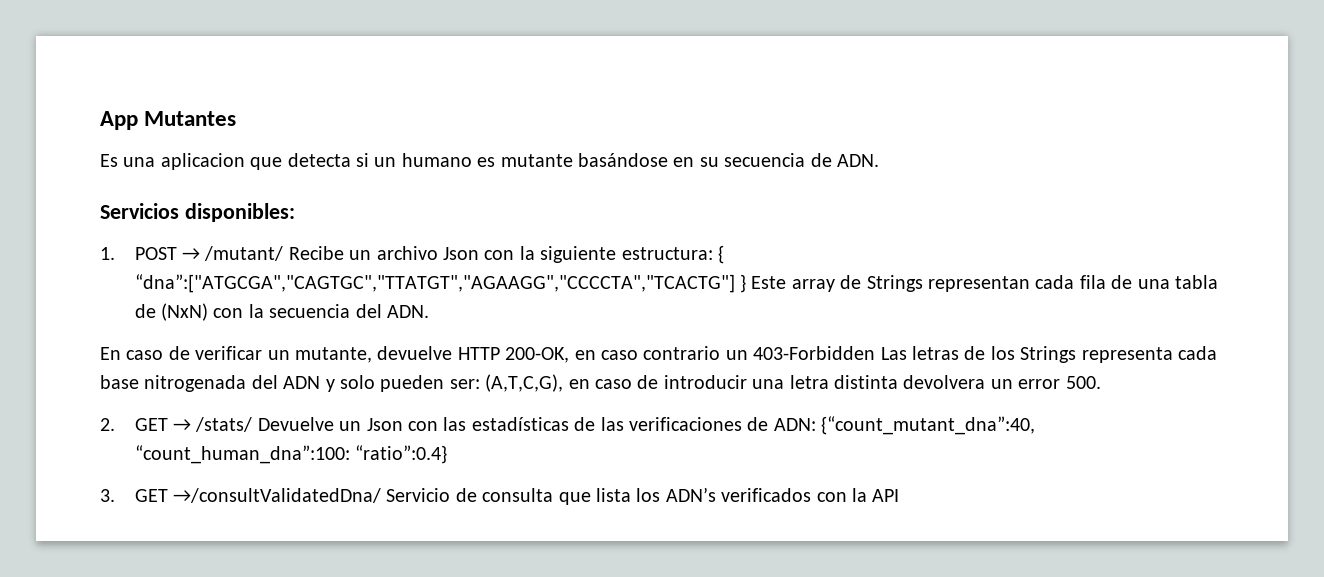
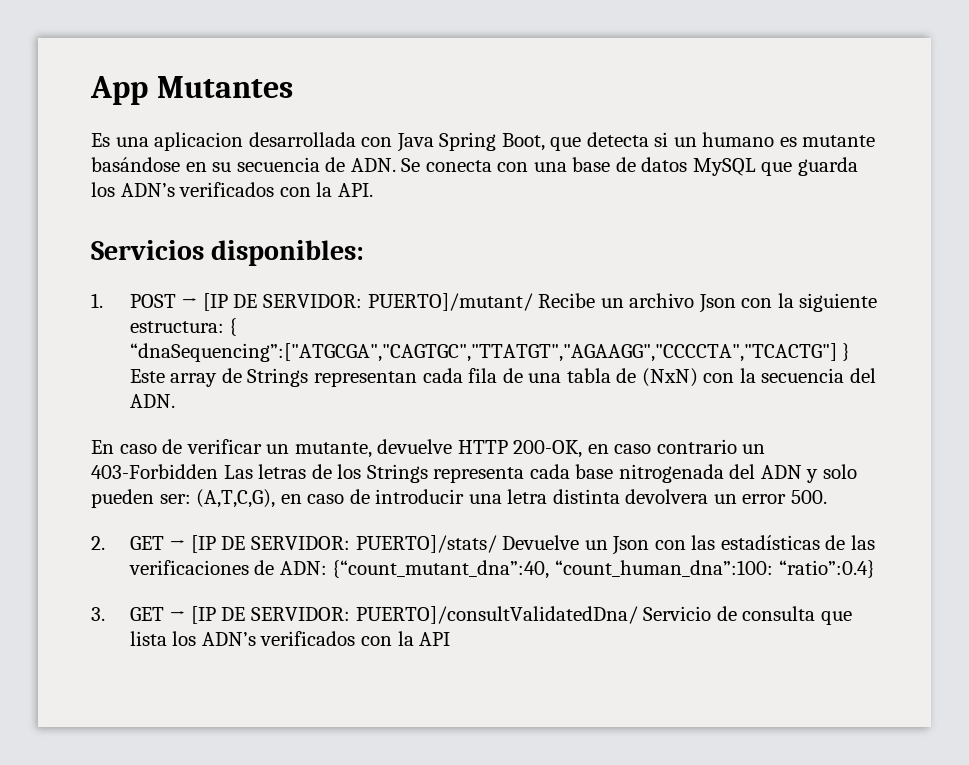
- Es una aplicacion que detecta si un humano es mutante basándose en su secuencia de ADN.
+ Es una aplicacion desarrollada con Java Spring Boot, que detecta si un humano es mutante basándose en su secuencia de ADN. Se conecta con una base de datos MySQL que guarda los ADN’s verificados con la API.
- 1. POST → /mutant/ Recibe un archivo Json con la siguiente estructura: { “dna”:["ATGCGA","CAGTGC","TTATGT","AGAAGG","CCCCTA","TCACTG"] } Este array de Strings representan cada fila de una tabla de (NxN) con la secuencia del ADN.
+ 1. POST → [IP DE SERVIDOR: PUERTO]/mutant/ Recibe un archivo Json con la siguiente estructura: { “dnaSequencing”:["ATGCGA","CAGTGC","TTATGT","AGAAGG","CCCCTA","TCACTG"] } Este array de Strings representan cada fila de una tabla de (NxN) con la secuencia del ADN.
- 2. GET → /stats/ Devuelve un Json con las estadísticas de las verificaciones de ADN: {“count_mutant_dna”:40, “count_human_dna”:100: “ratio”:0.4}
+ 2. GET → [IP DE SERVIDOR: PUERTO]/stats/ Devuelve un Json con las estadísticas de las verificaciones de ADN: {“count_mutant_dna”:40, “count_human_dna”:100: “ratio”:0.4}
- 3. GET →/consultValidatedDna/ Servicio de consulta que lista los ADN’s verificados con la API
+ 3. GET → [IP DE SERVIDOR: PUERTO]/consultValidatedDna/ Servicio de consulta que lista los ADN’s verificados con la API

